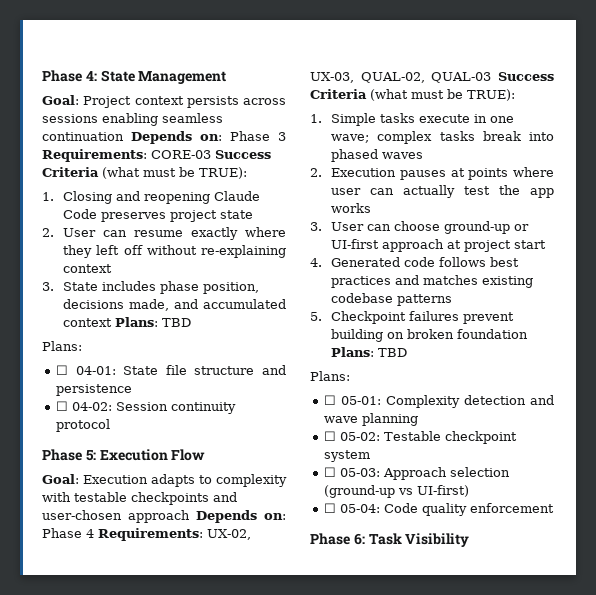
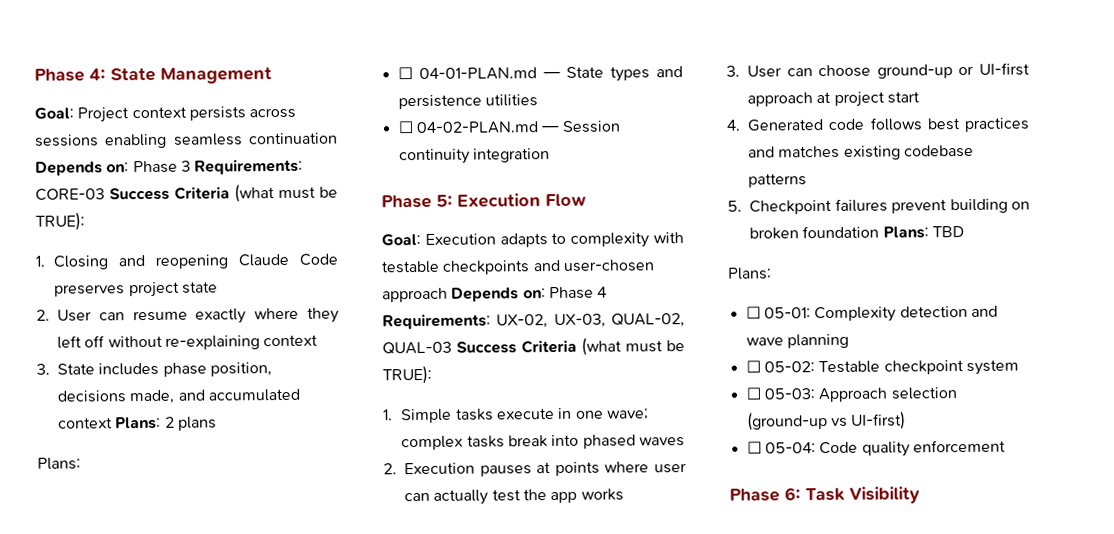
- 3. State includes phase position, decisions made, and accumulated context Plans: TBD
+ 3. State includes phase position, decisions made, and accumulated context Plans: 2 plans
  Plans:
- ☐ 04-01: State file structure and persistence
- ☐ 04-02: Session continuity protocol
+ ☐ 04-01-PLAN.md — State types and persistence utilities
+ ☐ 04-02-PLAN.md — Session continuity integration

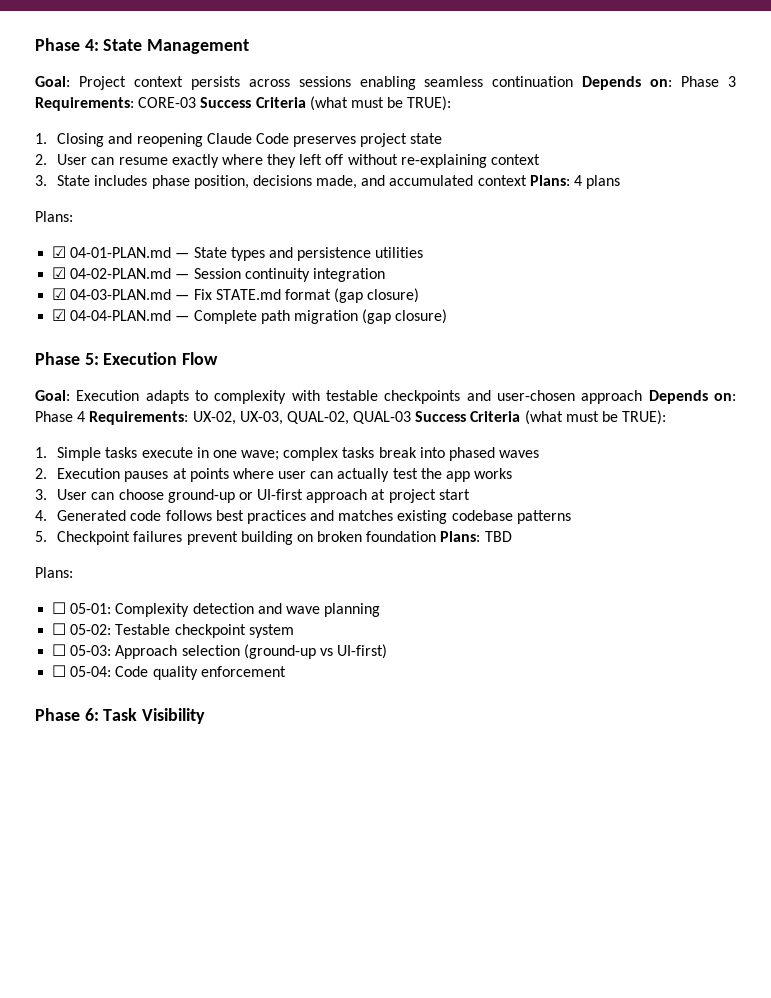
- 3. State includes phase position, decisions made, and accumulated context Plans: 2 plans
+ 3. State includes phase position, decisions made, and accumulated context Plans: 4 plans
- ☐ 04-01-PLAN.md — State types and persistence utilities
+ ☑ 04-01-PLAN.md — State types and persistence utilities
- ☐ 04-02-PLAN.md — Session continuity integration
+ ☑ 04-02-PLAN.md — Session continuity integration
+ ☑ 04-03-PLAN.md — Fix STATE.md format (gap closure)
+ ☑ 04-04-PLAN.md — Complete path migration (gap closure)

